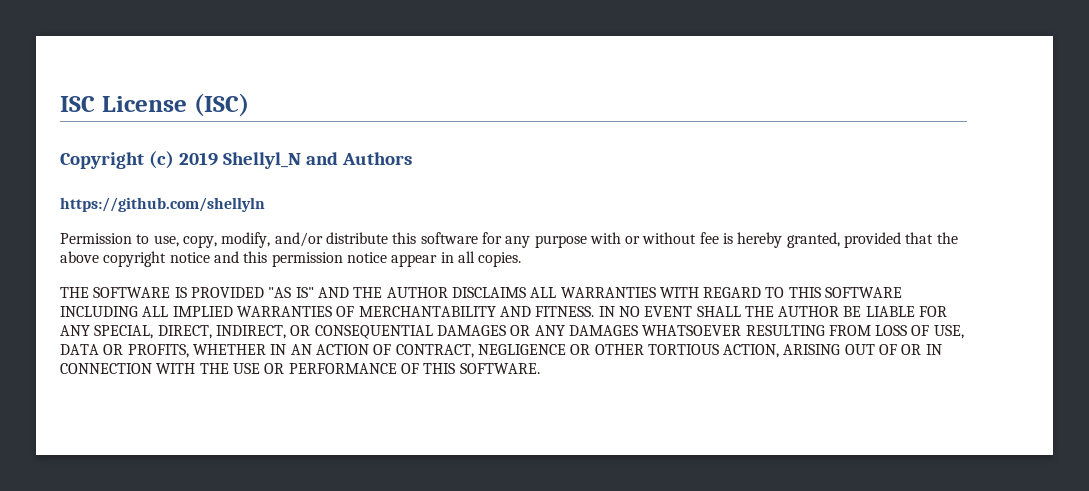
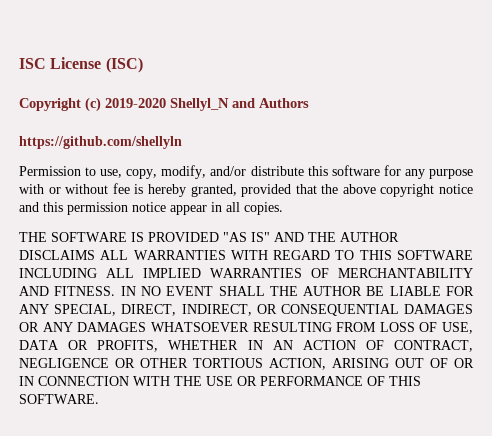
- Copyright (c) 2019 Shellyl_N and Authors
+ Copyright (c) 2019-2020 Shellyl_N and Authors

